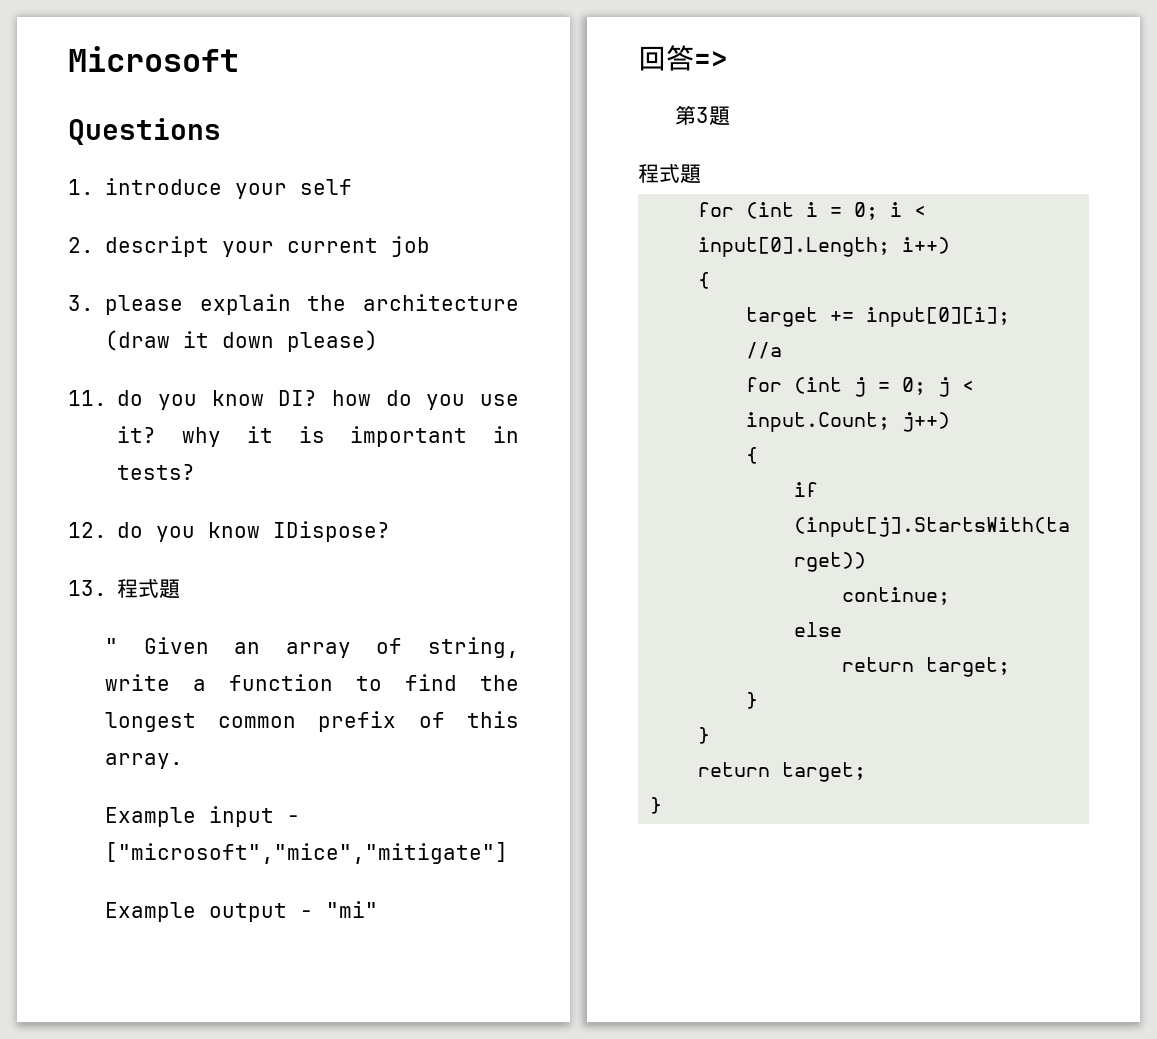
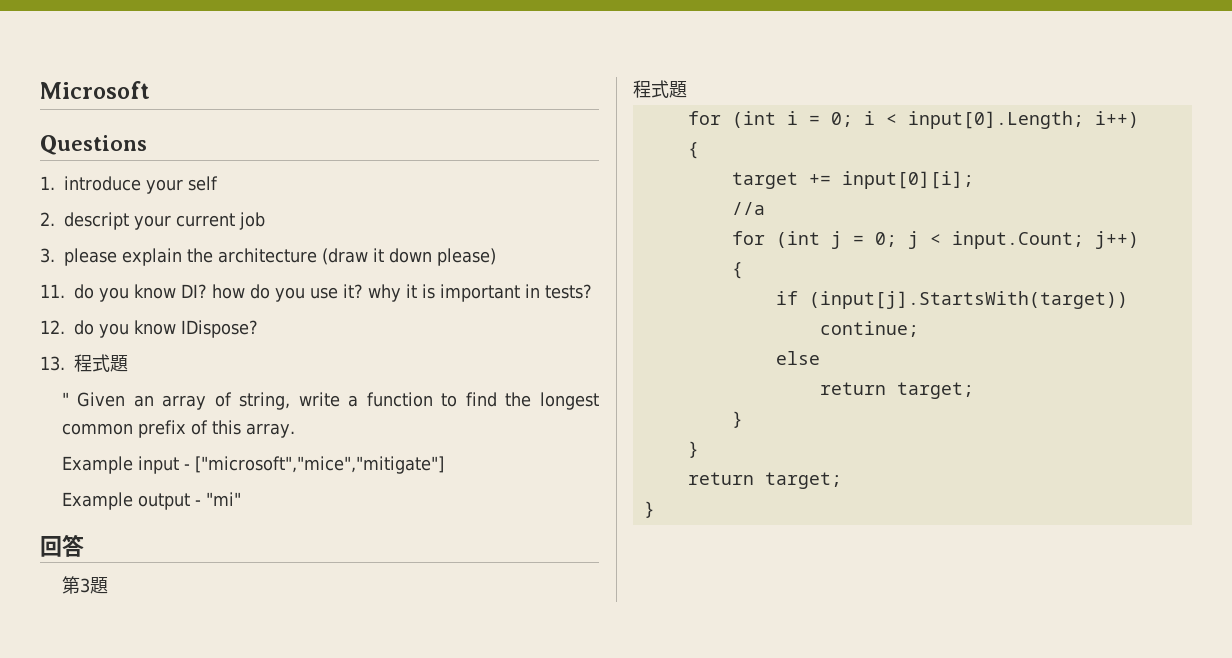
- 回答=>
+ 回答

